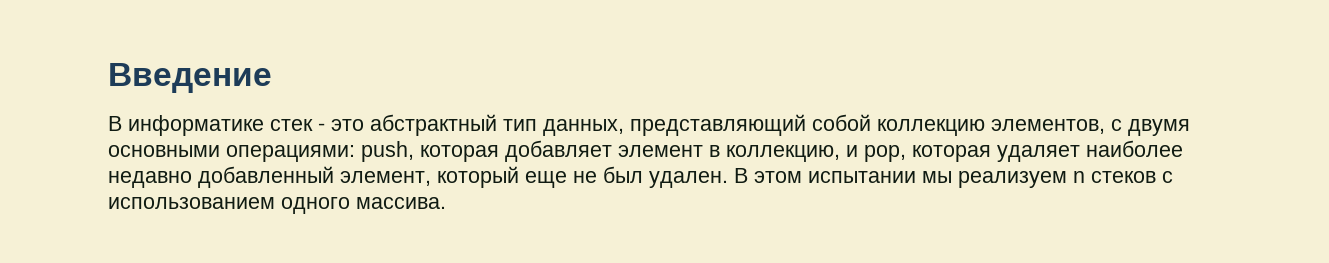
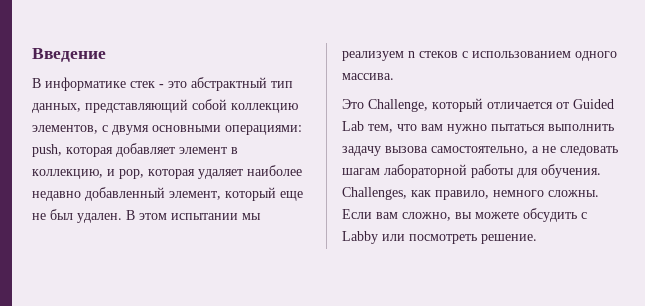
+ Это Challenge, который отличается от Guided Lab тем, что вам нужно пытаться выполнить задачу вызова самостоятельно, а не следовать шагам лабораторной работы для обучения. Challenges, как правило, немного сложны. Если вам сложно, вы можете обсудить с Labby или посмотреть решение.

